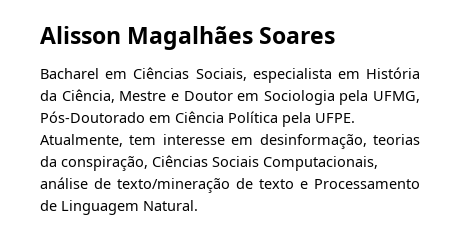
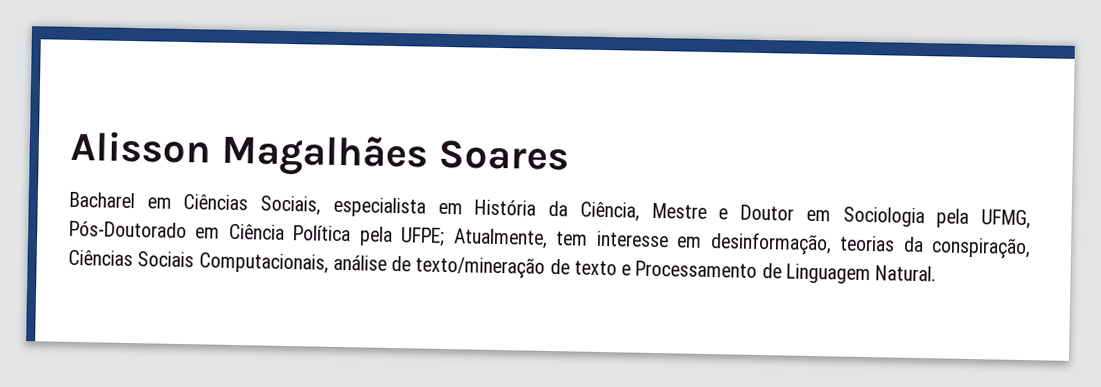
- Bacharel em Ciências Sociais, especialista em História da Ciência, Mestre e Doutor em Sociologia pela UFMG, Pós-Doutorado em Ciência Política pela UFPE. Atualmente, tem interesse em desinformação, teorias da conspiração, Ciências Sociais Computacionais, análise de texto/mineração de texto e Processamento de Linguagem Natural.
+ Bacharel em Ciências Sociais, especialista em História da Ciência, Mestre e Doutor em Sociologia pela UFMG, Pós-Doutorado em Ciência Política pela UFPE; Atualmente, tem interesse em desinformação, teorias da conspiração, Ciências Sociais Computacionais, análise de texto/mineração de texto e Processamento de Linguagem Natural.

